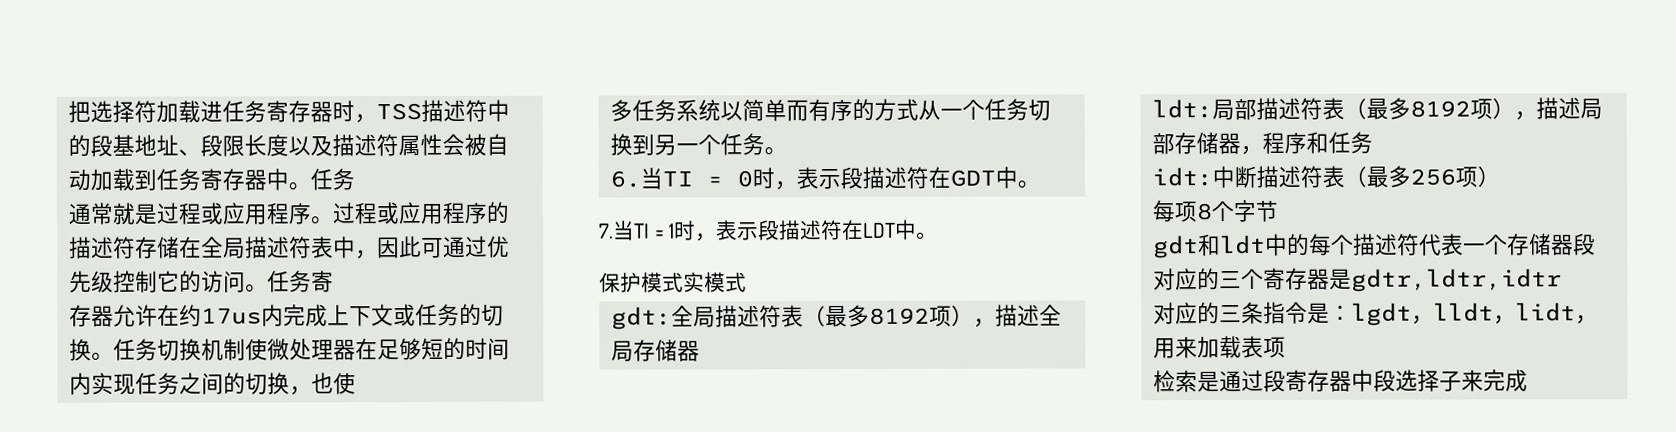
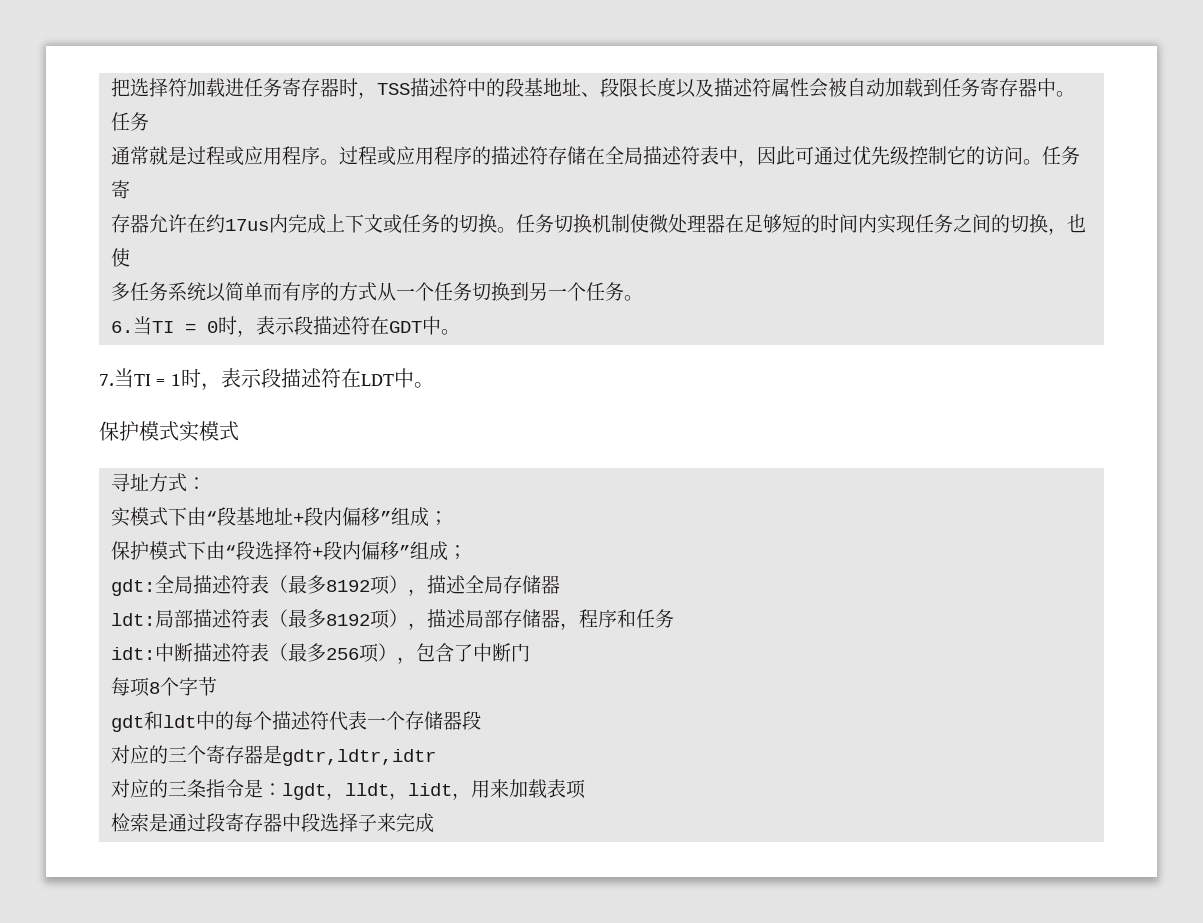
+ 寻址方式：
+ 实模式下由“段基地址+段内偏移”组成；
+ 保护模式下由“段选择符+段内偏移”组成；
- idt:中断描述符表（最多256项）
+ idt:中断描述符表（最多256项），包含了中断门

